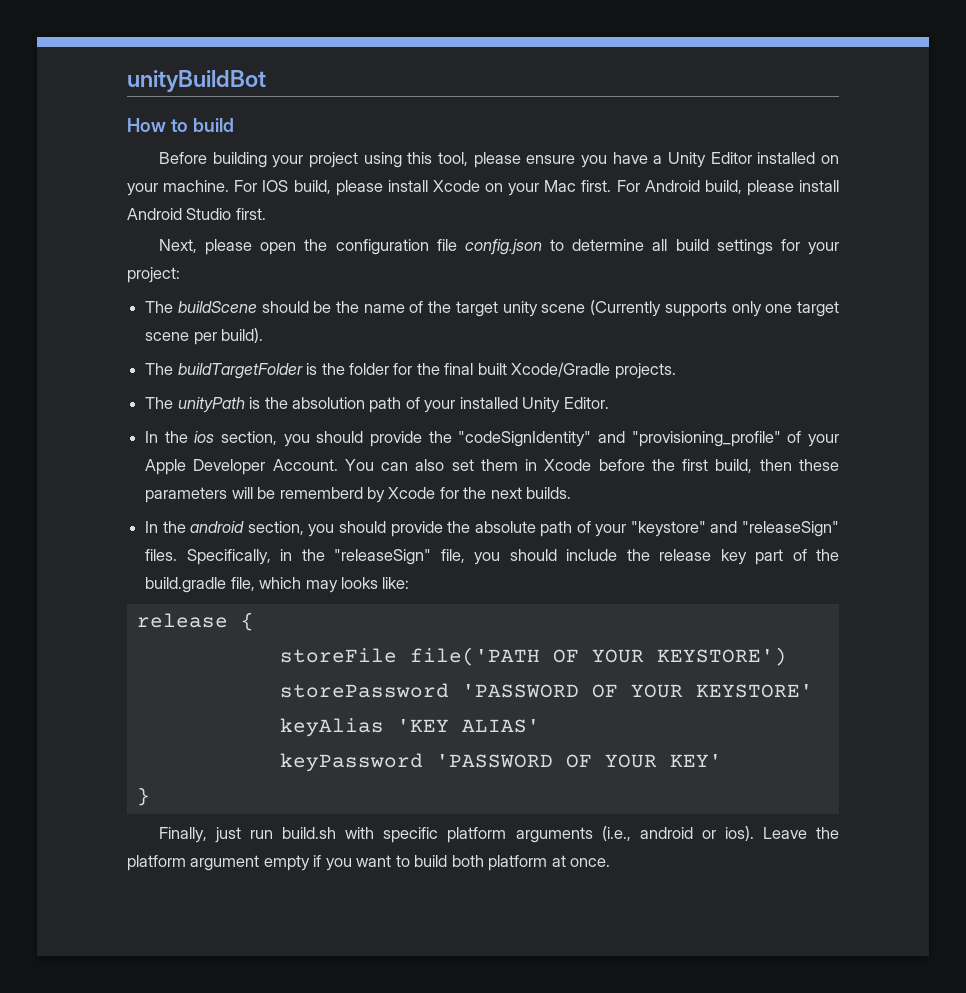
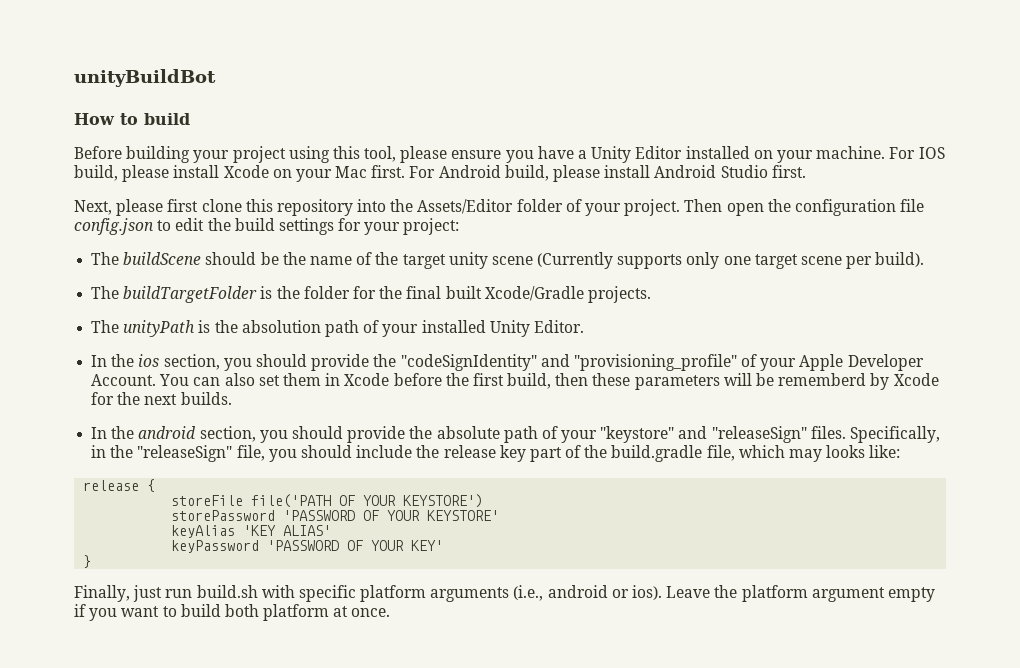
- Next, please open the configuration file config.json to determine all build settings for your project:
+ Next, please first clone this repository into the Assets/Editor folder of your project. Then open the configuration file config.json to edit the build settings for your project:

